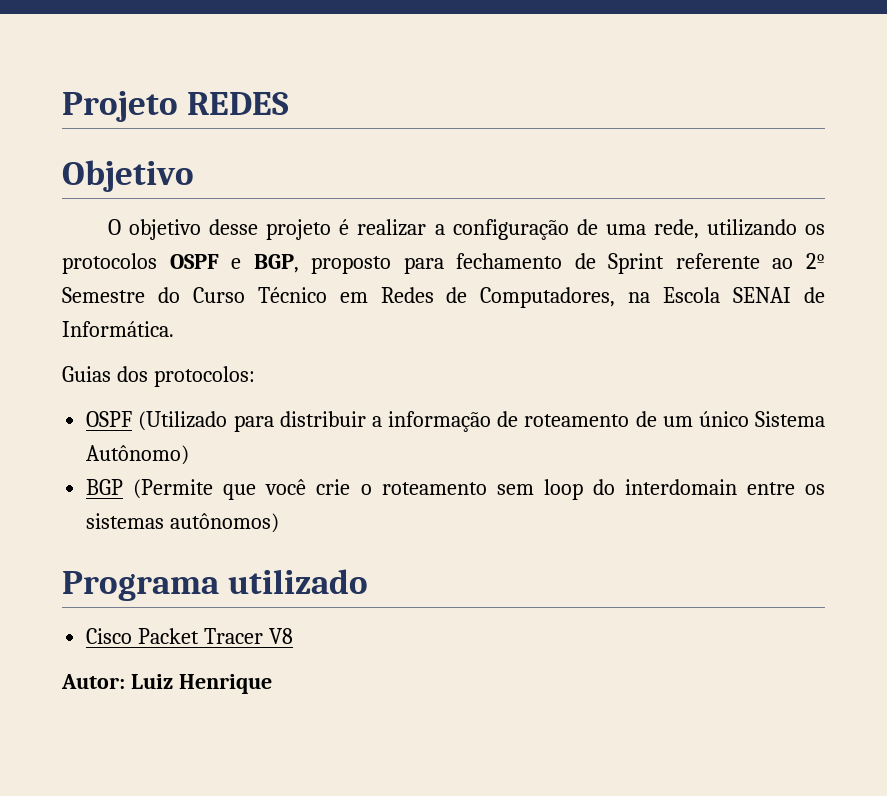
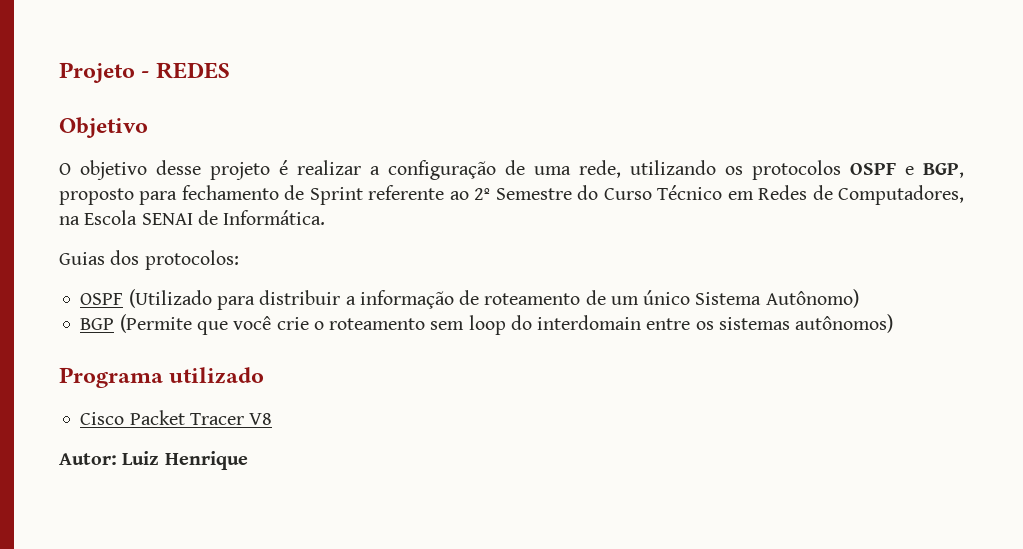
- Projeto REDES
+ Projeto - REDES

